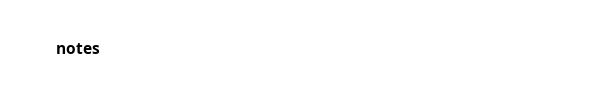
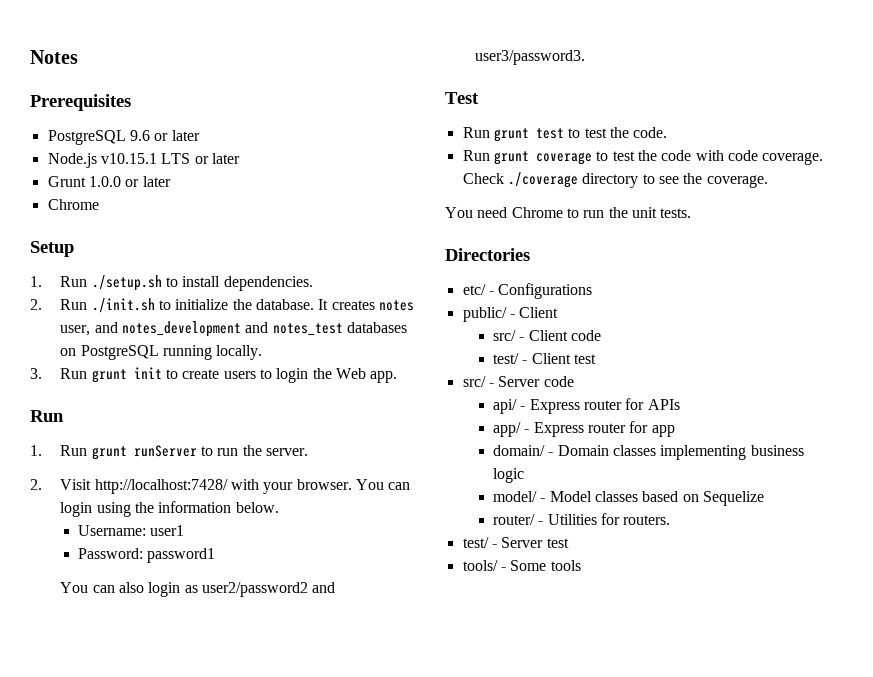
- notes
+ Notes
+ Prerequisites
+ PostgreSQL 9.6 or later
+ Node.js v10.15.1 LTS or later
+ Grunt 1.0.0 or later
+ Chrome
+ Setup
+ 1. Run ./setup.sh to install dependencies.
+ 2. Run ./init.sh to initialize the database. It creates notes user, and notes_development and notes_test databases on PostgreSQL running locally.
+ 3. Run grunt init to create users to login the Web app.
+ Run
+ 1. Run grunt runServer to run the server.
+ 2. Visit http://localhost:7428/ with your browser. You can login using the information below.
+ Username: user1
+ Password: password1
+ You can also login as user2/password2 and user3/password3.
+ Test
+ Run grunt test to test the code.
+ Run grunt coverage to test the code with code coverage. Check ./coverage directory to see the coverage.
+ You need Chrome to run the unit tests.
+ Directories
+ etc/ - Configurations
+ public/ - Client
+ src/ - Client code
+ test/ - Client test
+ src/ - Server code
+ api/ - Express router for APIs
+ app/ - Express router for app
+ domain/ - Domain classes implementing business logic
+ model/ - Model classes based on Sequelize
+ router/ - Utilities for routers.
+ test/ - Server test
+ tools/ - Some tools

